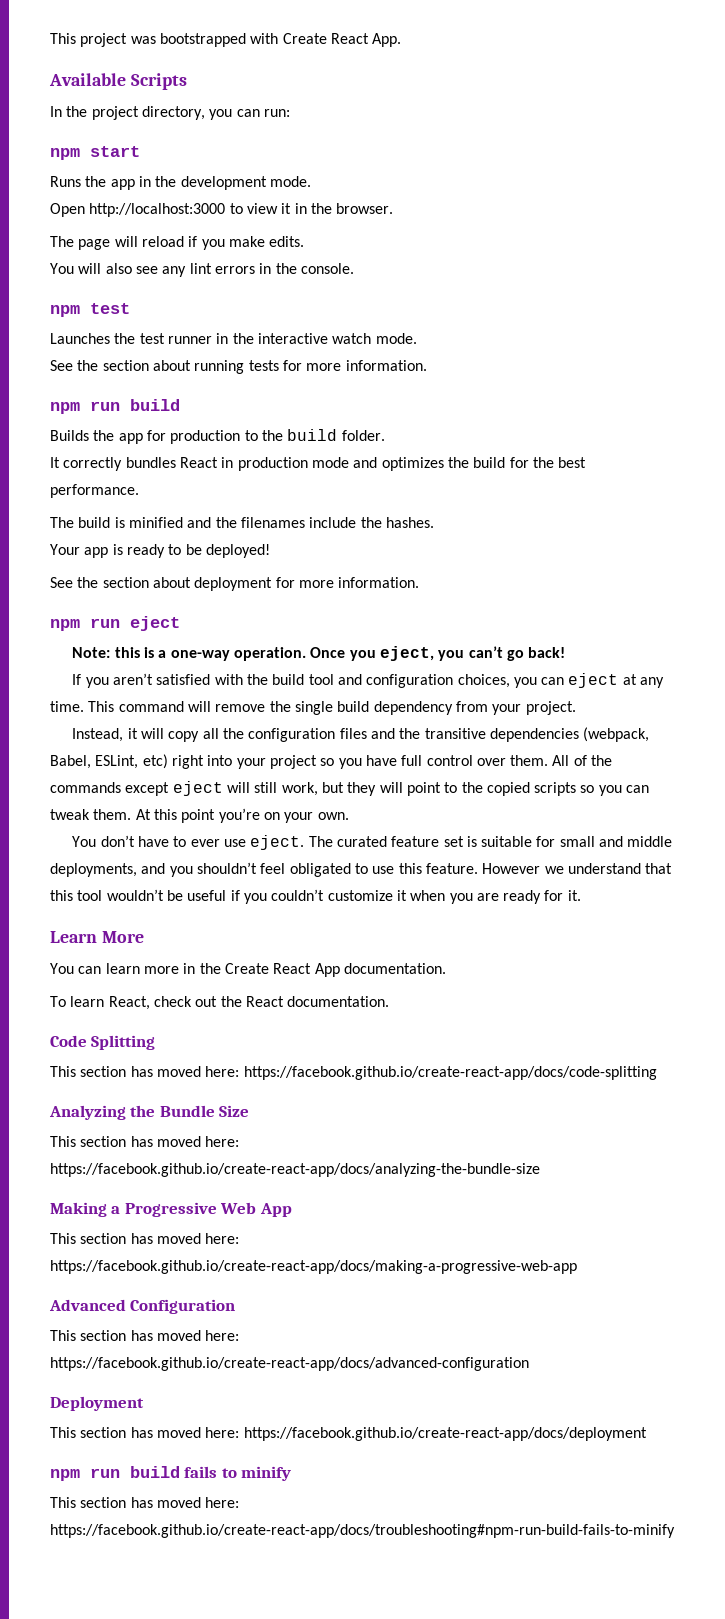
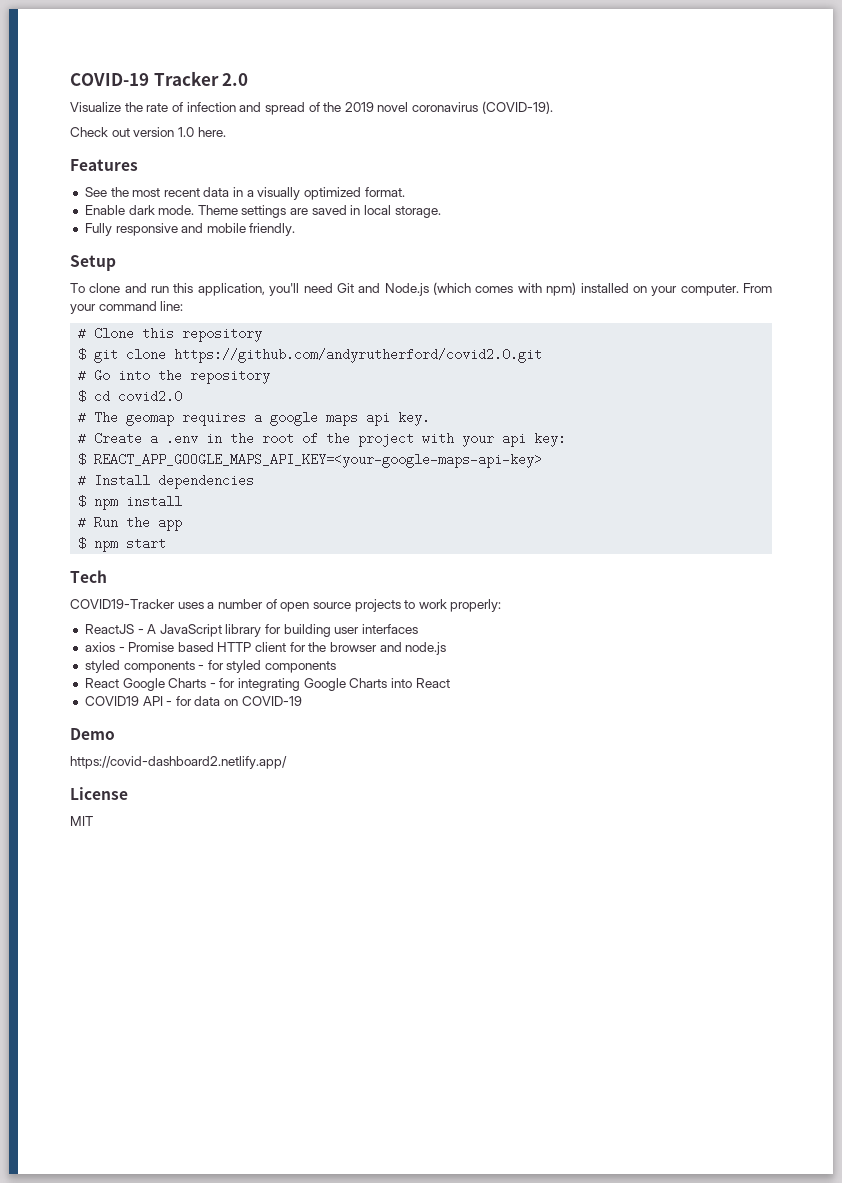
- This project was bootstrapped with Create React App.
- Available Scripts
- In the project directory, you can run:
- npm start
- Runs the app in the development mode.
- Open http://localhost:3000 to view it in the browser.
- The page will reload if you make edits.
- You will also see any lint errors in the console.
- npm test
- Launches the test runner in the interactive watch mode.
- See the section about running tests for more information.
- npm run build
- Builds the app for production to the build folder.
- It correctly bundles React in production mode and optimizes the build for the best performance.
- The build is minified and the filenames include the hashes.
- Your app is ready to be deployed!
- See the section about deployment for more information.
- npm run eject
- Note: this is a one-way operation. Once you eject, you can’t go back!
- If you aren’t satisfied with the build tool and configuration choices, you can eject at any time. This command will remove the single build dependency from your project.
- Instead, it will copy all the configuration files and the transitive dependencies (webpack, Babel, ESLint, etc) right into your project so you have full control over them. All of the commands except eject will still work, but they will point to the copied scripts so you can tweak them. At this point you’re on your own.
- You don’t have to ever use eject. The curated feature set is suitable for small and middle deployments, and you shouldn’t feel obligated to use this feature. However we understand that this tool wouldn’t be useful if you couldn’t customize it when you are ready for it.
- Learn More
- You can learn more in the Create React App documentation.
- To learn React, check out the React documentation.
- Code Splitting
- This section has moved here: https://facebook.github.io/create-react-app/docs/code-splitting
- Analyzing the Bundle Size
- This section has moved here: https://facebook.github.io/create-react-app/docs/analyzing-the-bundle-size
- Making a Progressive Web App
- This section has moved here: https://facebook.github.io/create-react-app/docs/making-a-progressive-web-app
- Advanced Configuration
- This section has moved here: https://facebook.github.io/create-react-app/docs/advanced-configuration
- Deployment
- This section has moved here: https://facebook.github.io/create-react-app/docs/deployment
- npm run build fails to minify
- This section has moved here: https://facebook.github.io/create-react-app/docs/troubleshooting#npm-run-build-fails-to-minify
+ COVID-19 Tracker 2.0
+ Visualize the rate of infection and spread of the 2019 novel coronavirus (COVID-19).
+ Check out version 1.0 here.
+ Features
+ See the most recent data in a visually optimized format.
+ Enable dark mode. Theme settings are saved in local storage.
+ Fully responsive and mobile friendly.
+ Setup
+ To clone and run this application, you'll need Git and Node.js (which comes with npm) installed on your computer. From your command line:
+ # Clone this repository
+ $ git clone https://github.com/andyrutherford/covid2.0.git
+ # Go into the repository
+ $ cd covid2.0
+ # The geomap requires a google maps api key.
+ # Create a .env in the root of the project with your api key:
+ $ REACT_APP_GOOGLE_MAPS_API_KEY=<your-google-maps-api-key>
+ # Install dependencies
+ $ npm install
+ # Run the app
+ $ npm start
+ Tech
+ COVID19-Tracker uses a number of open source projects to work properly:
+ ReactJS - A JavaScript library for building user interfaces
+ axios - Promise based HTTP client for the browser and node.js
+ styled components - for styled components
+ React Google Charts - for integrating Google Charts into React
+ COVID19 API - for data on COVID-19
+ Demo
+ https://covid-dashboard2.netlify.app/
+ License
+ MIT

